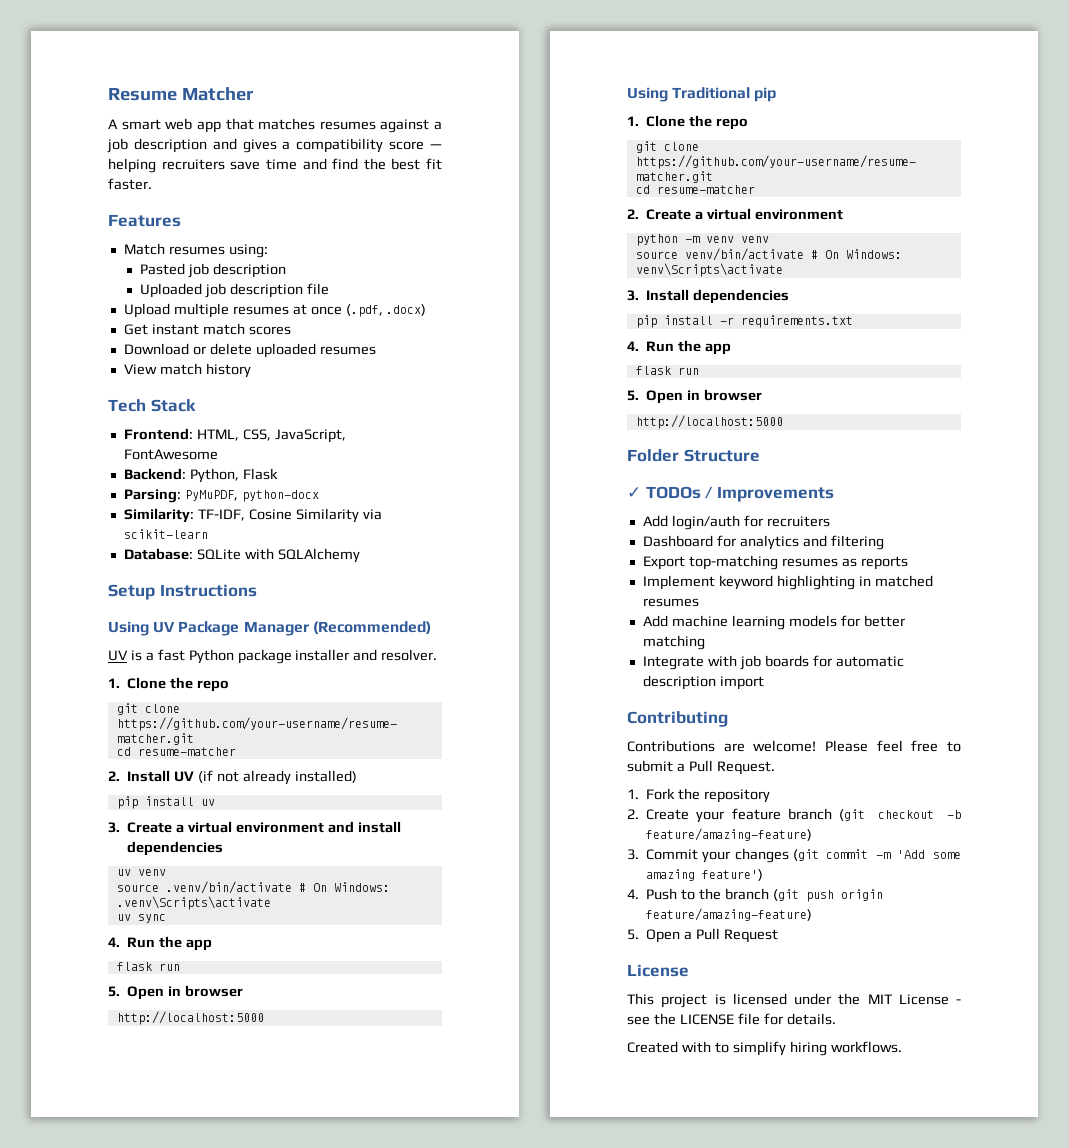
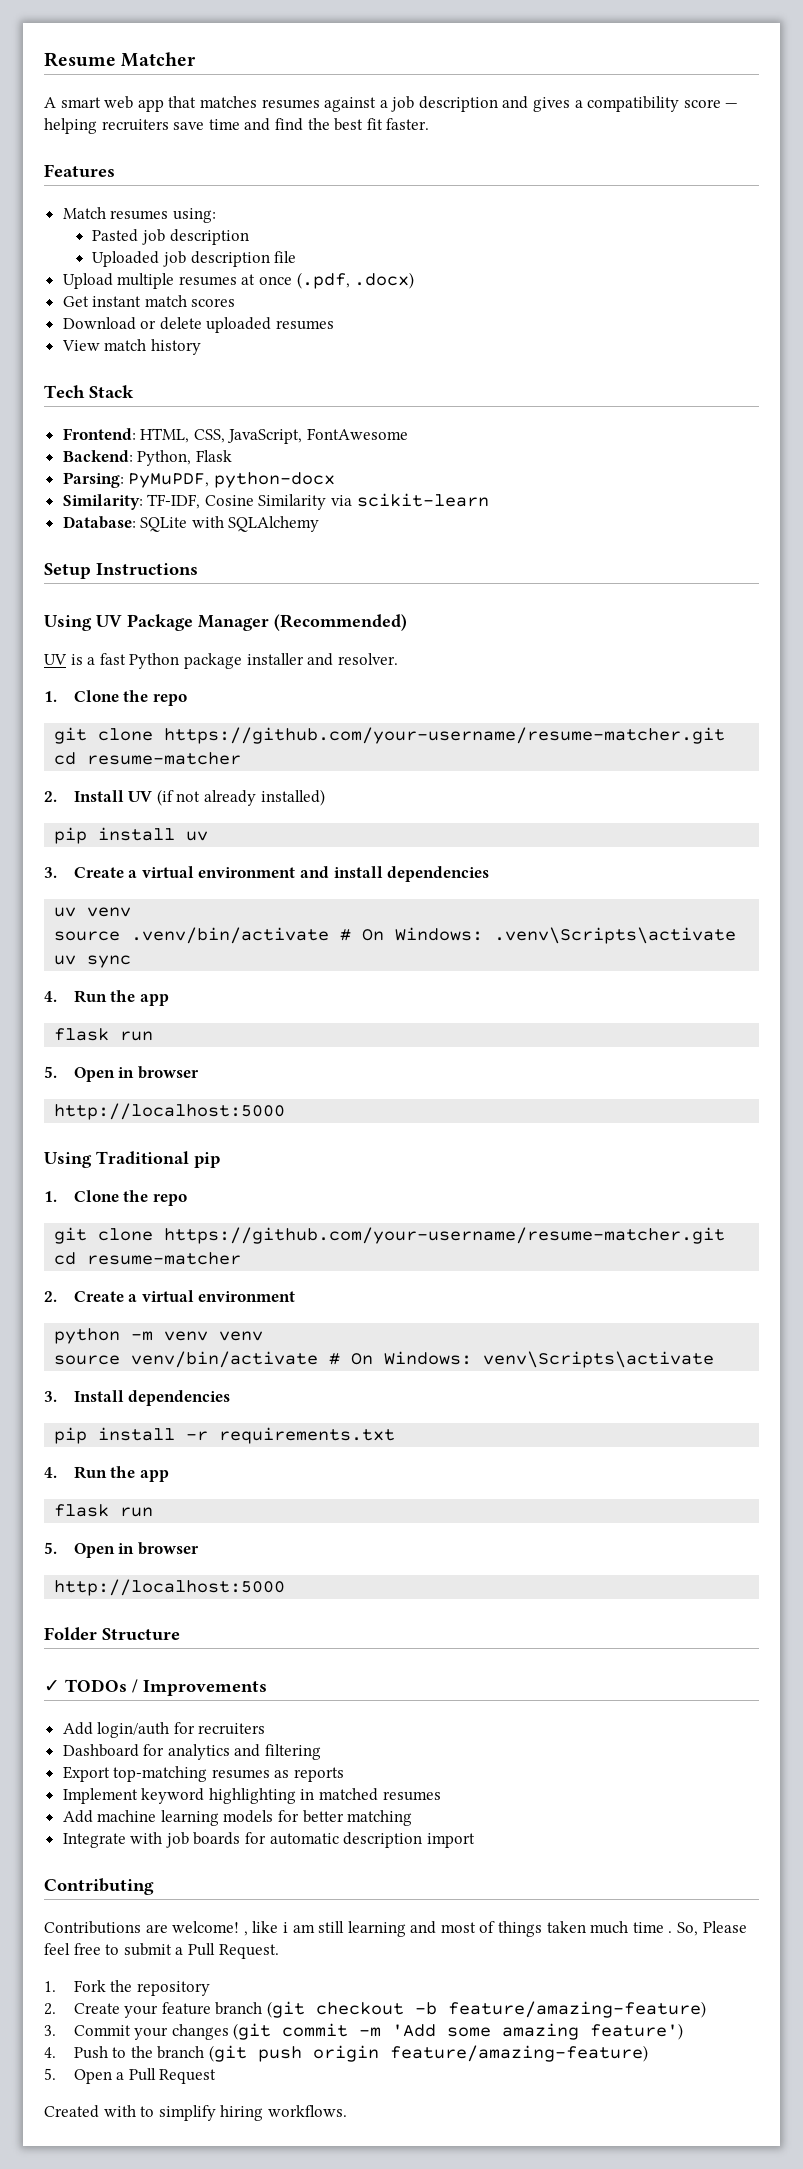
- Contributions are welcome! Please feel free to submit a Pull Request.
+ Contributions are welcome! , like i am still learning and most of things taken much time . So, Please feel free to submit a Pull Request.
  5. Open a Pull Request
- License
- This project is licensed under the MIT License - see the LICENSE file for details.

